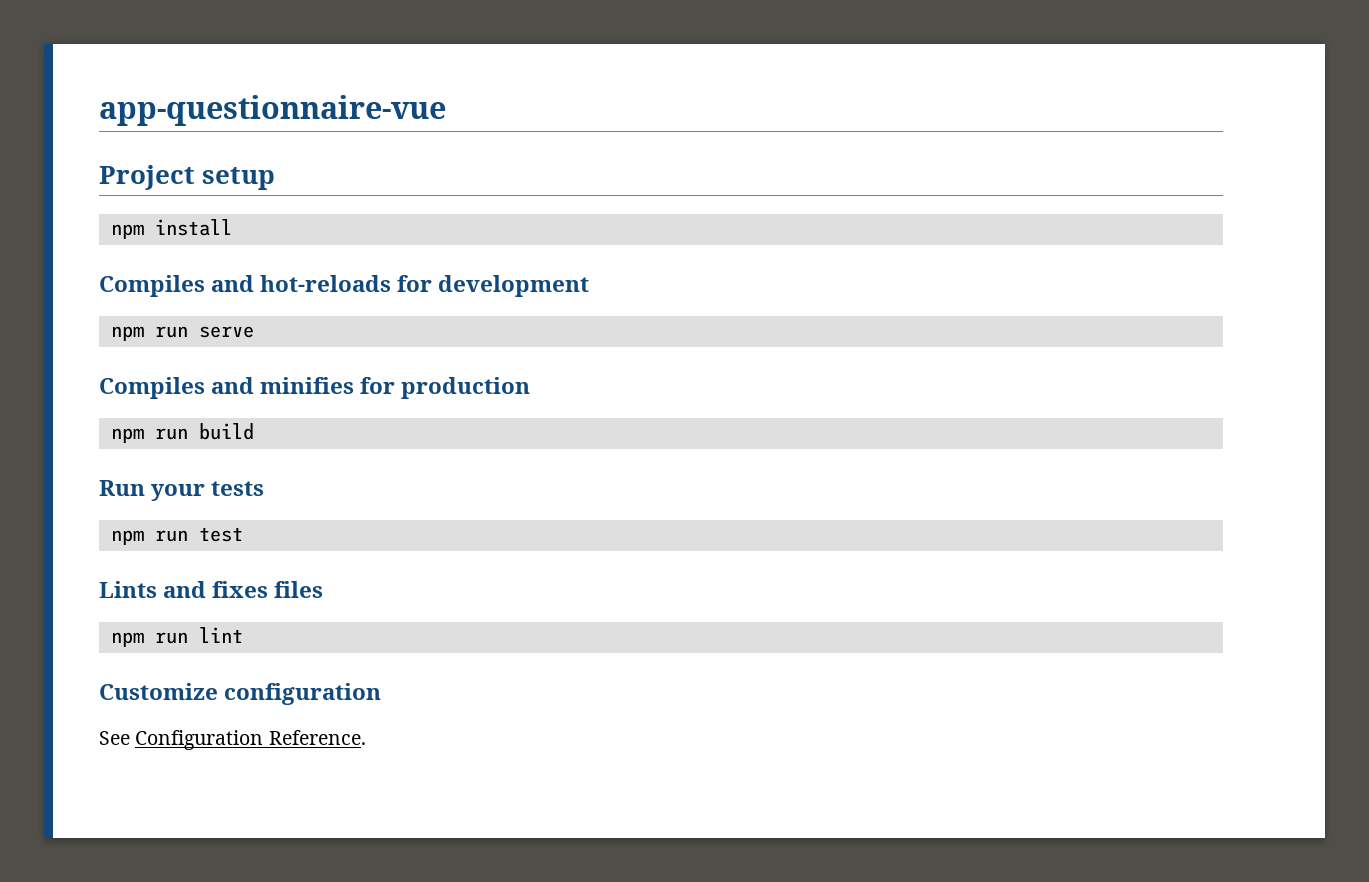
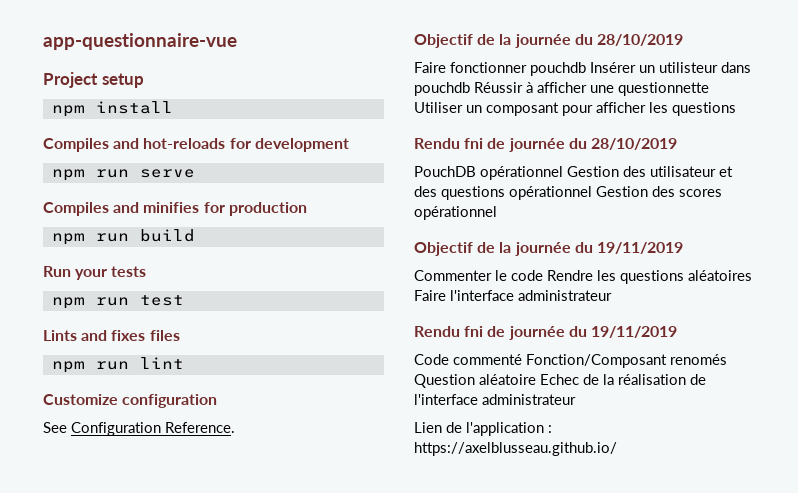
+ Objectif de la journée du 28/10/2019
+ Faire fonctionner pouchdb Insérer un utilisteur dans pouchdb Réussir à afficher une questionnette Utiliser un composant pour afficher les questions
+ Rendu fni de journée du 28/10/2019
+ PouchDB opérationnel Gestion des utilisateur et des questions opérationnel Gestion des scores opérationnel
+ Objectif de la journée du 19/11/2019
+ Commenter le code Rendre les questions aléatoires Faire l'interface administrateur
+ Rendu fni de journée du 19/11/2019
+ Code commenté Fonction/Composant renomés Question aléatoire Echec de la réalisation de l'interface administrateur
+ Lien de l'application : https://axelblusseau.github.io/

